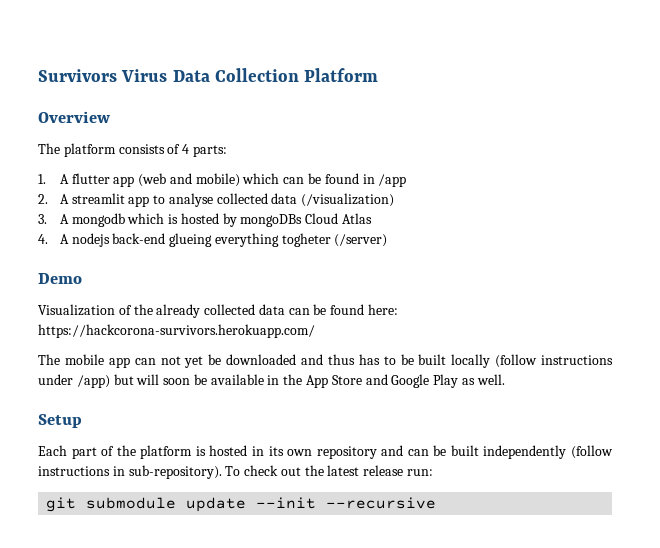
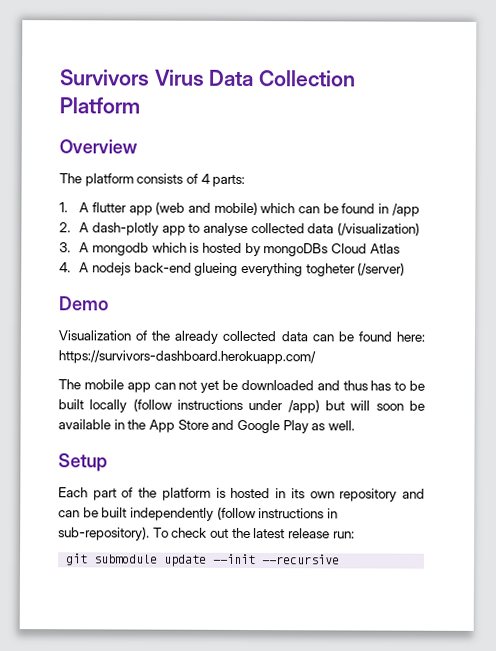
- 2. A streamlit app to analyse collected data (/visualization)
+ 2. A dash-plotly app to analyse collected data (/visualization)
- Visualization of the already collected data can be found here: https://hackcorona-survivors.herokuapp.com/
+ Visualization of the already collected data can be found here: https://survivors-dashboard.herokuapp.com/

